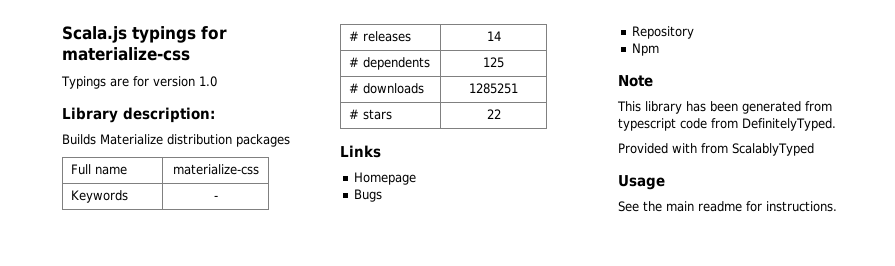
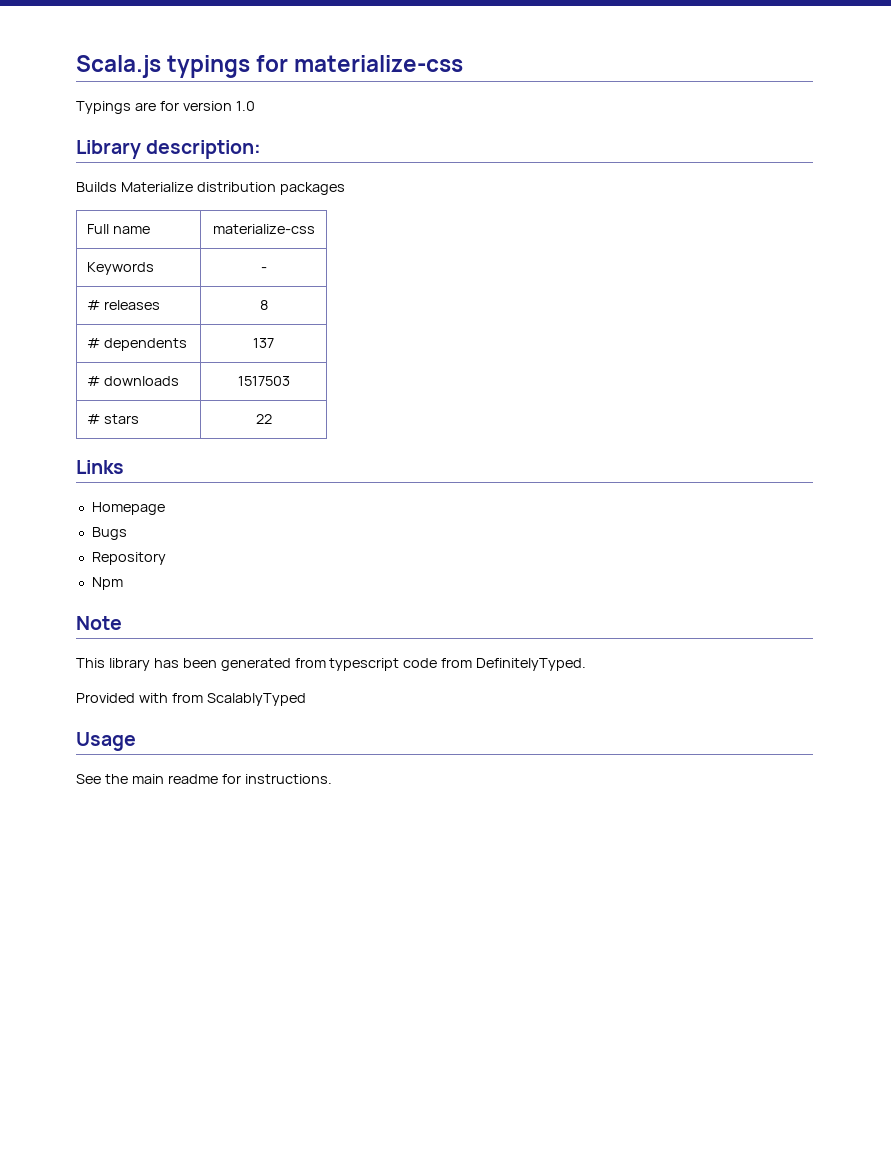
- # releases | 14
+ # releases | 8
- # dependents | 125
+ # dependents | 137
- # downloads | 1285251
+ # downloads | 1517503

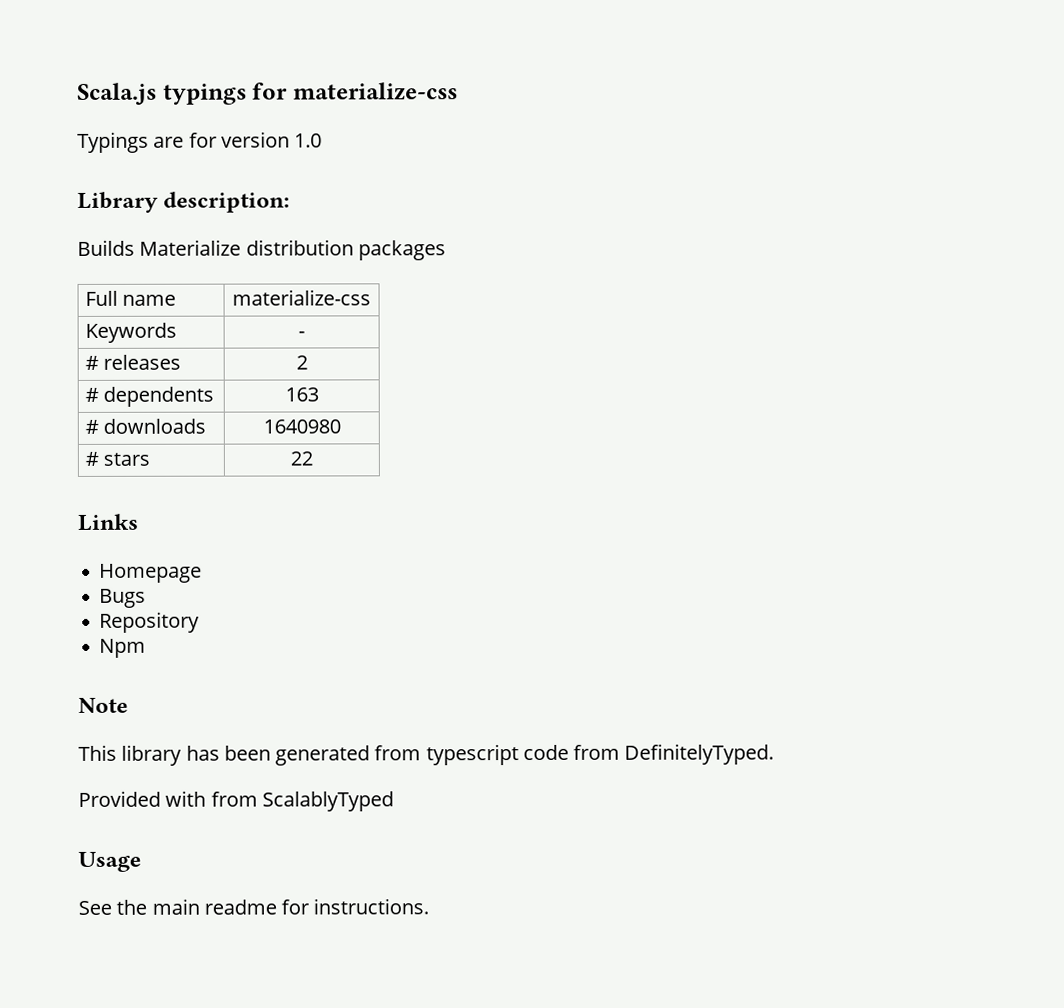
- # releases | 8
+ # releases | 2
- # dependents | 137
+ # dependents | 163
- # downloads | 1517503
+ # downloads | 1640980

